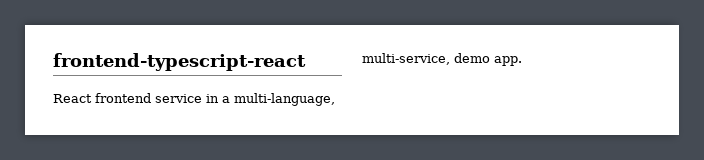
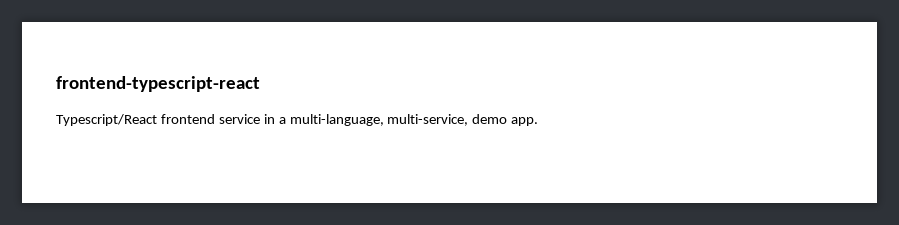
- React frontend service in a multi-language, multi-service, demo app.
+ Typescript/React frontend service in a multi-language, multi-service, demo app.

